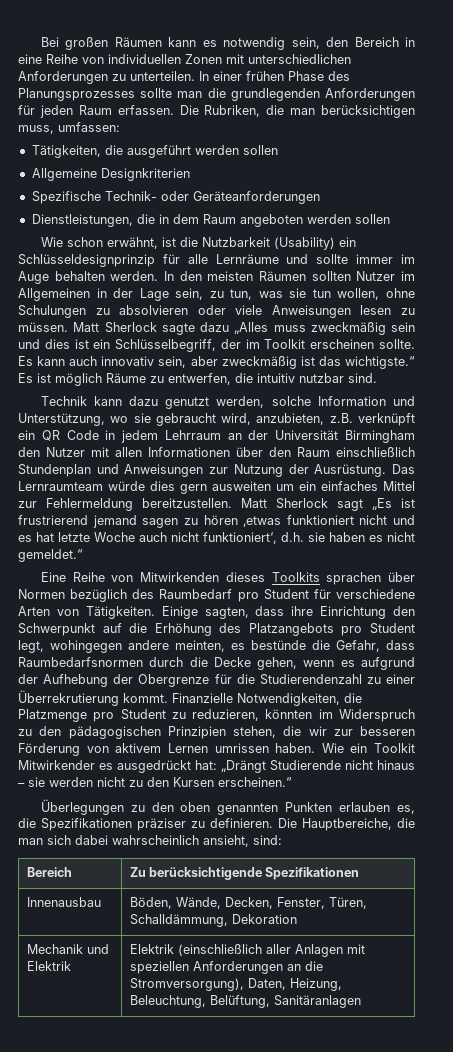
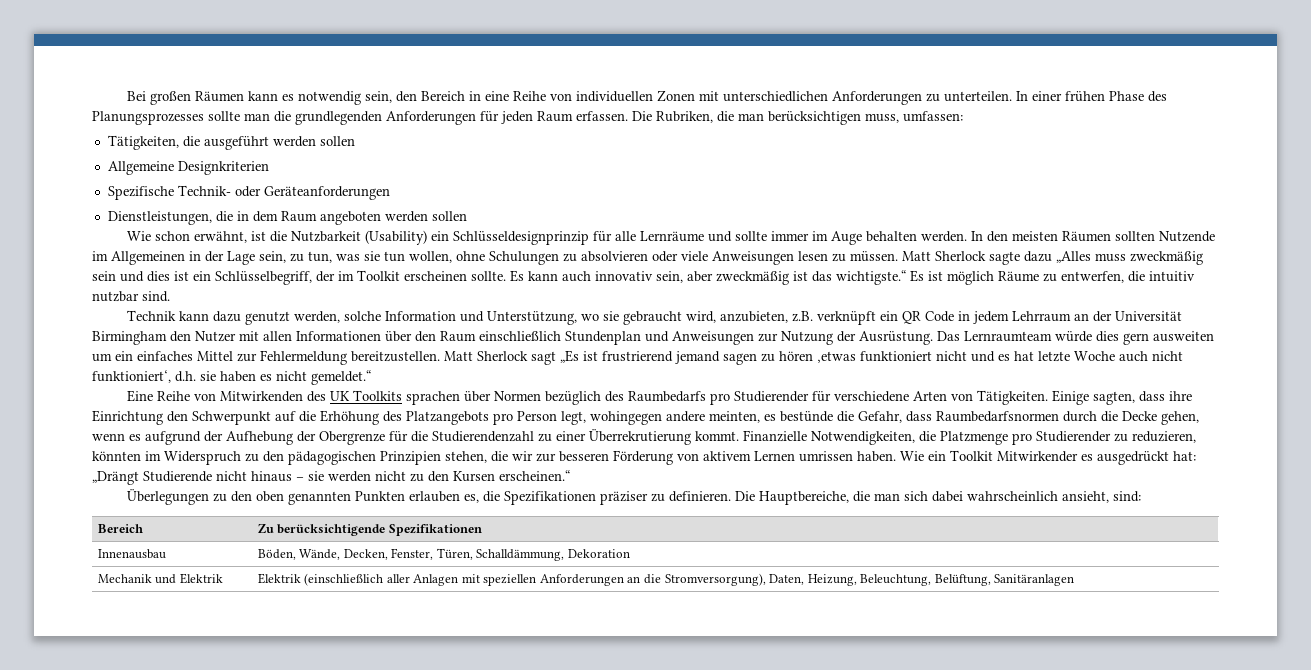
- In den meisten Räumen sollten Nutzer im Allgemeinen in der Lage sein, zu tun, was sie tun wollen, ohne Schulungen zu absolvieren oder viele Anweisungen lesen zu müssen.
+ In den meisten Räumen sollten Nutzende im Allgemeinen in der Lage sein, zu tun, was sie tun wollen, ohne Schulungen zu absolvieren oder viele Anweisungen lesen zu müssen.
- Eine Reihe von Mitwirkenden dieses Toolkits sprachen über Normen bezüglich des Raumbedarf pro Student für verschiedene Arten von Tätigkeiten.
+ Eine Reihe von Mitwirkenden des UK Toolkits sprachen über Normen bezüglich des Raumbedarfs pro Studierender für verschiedene Arten von Tätigkeiten.
- Einige sagten, dass ihre Einrichtung den Schwerpunkt auf die Erhöhung des Platzangebots pro Student legt, wohingegen andere meinten, es bestünde die Gefahr, dass Raumbedarfsnormen durch die Decke gehen, wenn es aufgrund der Aufhebung der Obergrenze für die Studierendenzahl zu einer Überrekrutierung kommt.
+ Einige sagten, dass ihre Einrichtung den Schwerpunkt auf die Erhöhung des Platzangebots pro Person legt, wohingegen andere meinten, es bestünde die Gefahr, dass Raumbedarfsnormen durch die Decke gehen, wenn es aufgrund der Aufhebung der Obergrenze für die Studierendenzahl zu einer Überrekrutierung kommt.
- Finanzielle Notwendigkeiten, die Platzmenge pro Student zu reduzieren, könnten im Widerspruch zu den pädagogischen Prinzipien stehen, die wir zur besseren Förderung von aktivem Lernen umrissen haben.
+ Finanzielle Notwendigkeiten, die Platzmenge pro Studierender zu reduzieren, könnten im Widerspruch zu den pädagogischen Prinzipien stehen, die wir zur besseren Förderung von aktivem Lernen umrissen haben.

